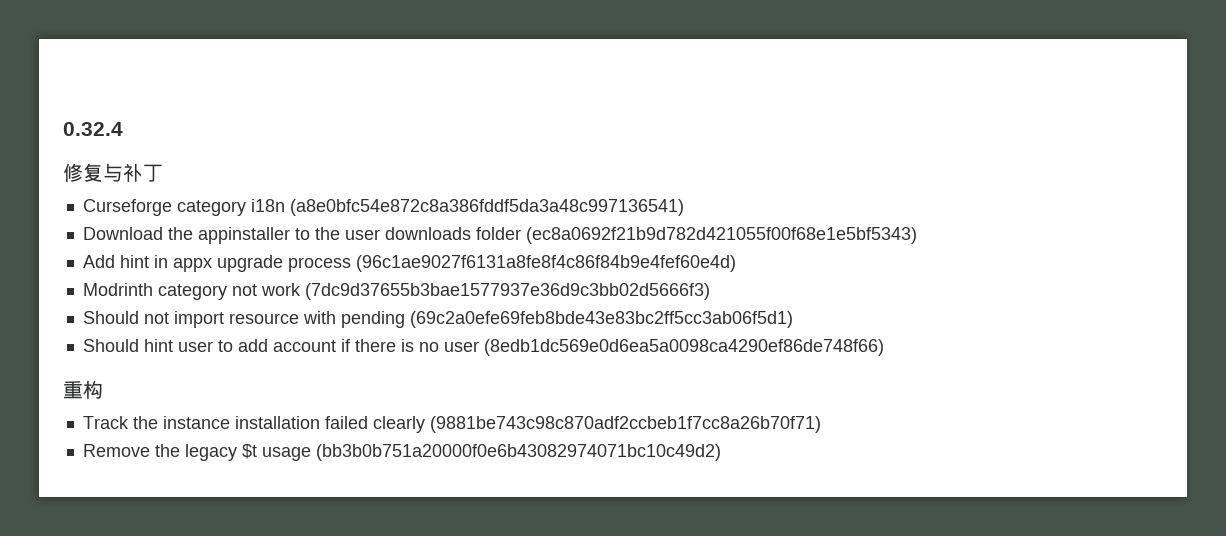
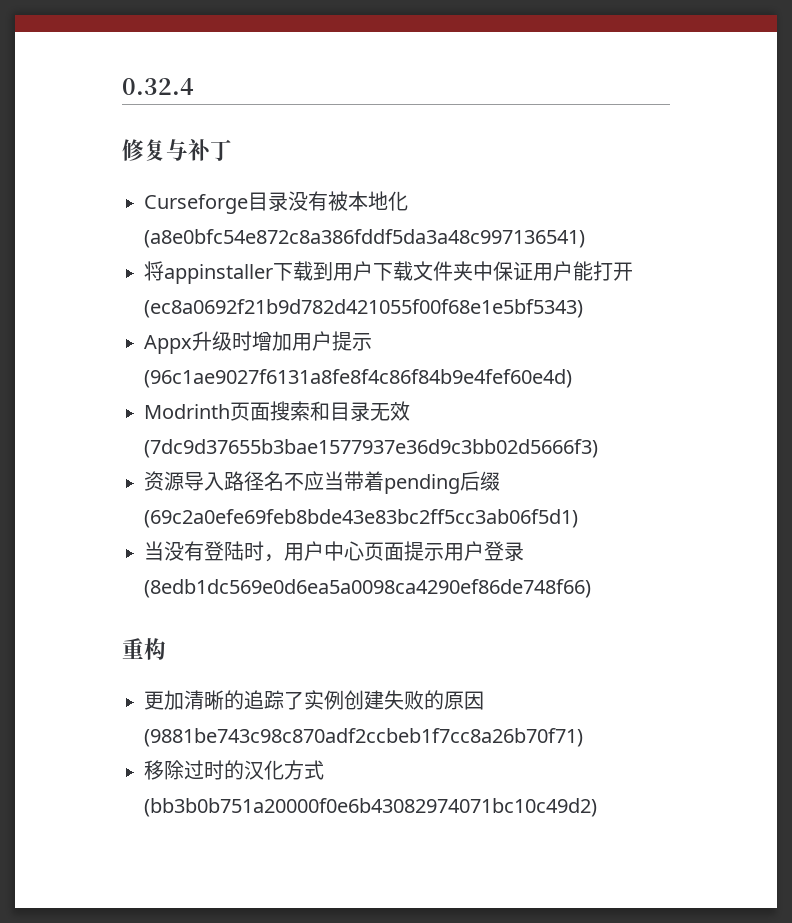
- Curseforge category i18n (a8e0bfc54e872c8a386fddf5da3a48c997136541)
- Download the appinstaller to the user downloads folder (ec8a0692f21b9d782d421055f00f68e1e5bf5343)
- Add hint in appx upgrade process (96c1ae9027f6131a8fe8f4c86f84b9e4fef60e4d)
- Modrinth category not work (7dc9d37655b3bae1577937e36d9c3bb02d5666f3)
- Should not import resource with pending (69c2a0efe69feb8bde43e83bc2ff5cc3ab06f5d1)
- Should hint user to add account if there is no user (8edb1dc569e0d6ea5a0098ca4290ef86de748f66)
+ Curseforge目录没有被本地化(a8e0bfc54e872c8a386fddf5da3a48c997136541)
+ 将appinstaller下载到用户下载文件夹中保证用户能打开(ec8a0692f21b9d782d421055f00f68e1e5bf5343)
+ Appx升级时增加用户提示(96c1ae9027f6131a8fe8f4c86f84b9e4fef60e4d)
+ Modrinth页面搜索和目录无效(7dc9d37655b3bae1577937e36d9c3bb02d5666f3)
+ 资源导入路径名不应当带着pending后缀(69c2a0efe69feb8bde43e83bc2ff5cc3ab06f5d1)
+ 当没有登陆时，用户中心页面提示用户登录(8edb1dc569e0d6ea5a0098ca4290ef86de748f66)
  重构
- Track the instance installation failed clearly (9881be743c98c870adf2ccbeb1f7cc8a26b70f71)
- Remove the legacy $t usage (bb3b0b751a20000f0e6b43082974071bc10c49d2)
+ 更加清晰的追踪了实例创建失败的原因(9881be743c98c870adf2ccbeb1f7cc8a26b70f71)
+ 移除过时的汉化方式(bb3b0b751a20000f0e6b43082974071bc10c49d2)

